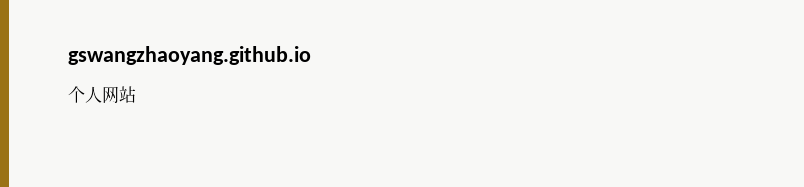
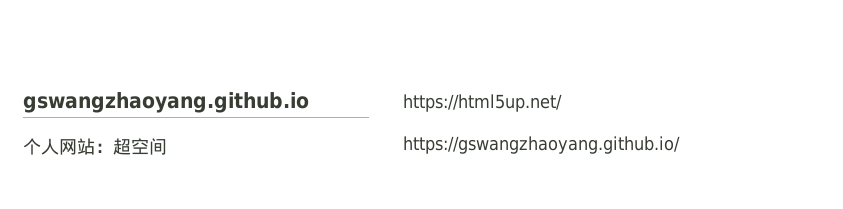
- 个人网站
+ 个人网站：超空间
+ https://html5up.net/
+ https://gswangzhaoyang.github.io/

